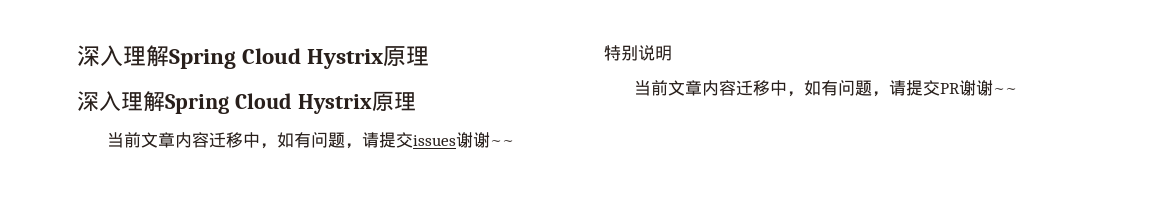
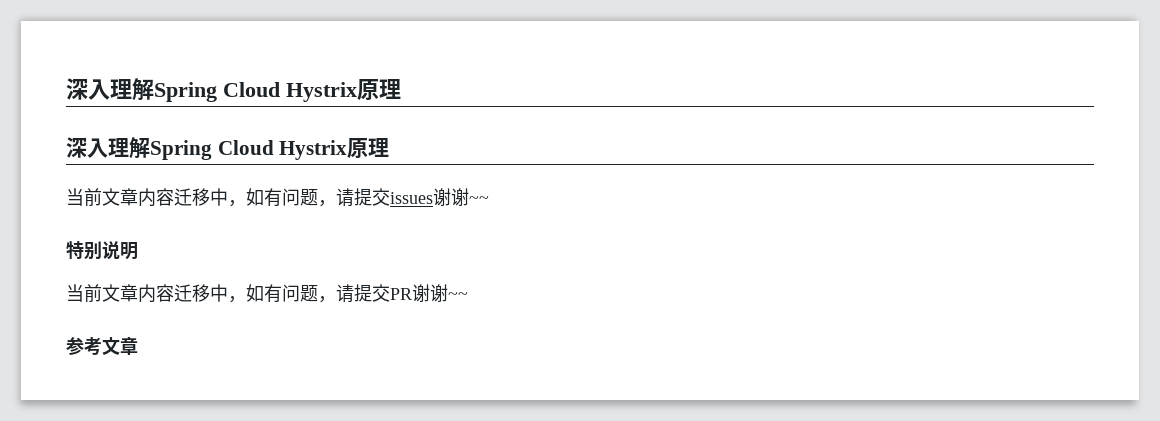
+ 参考文章

